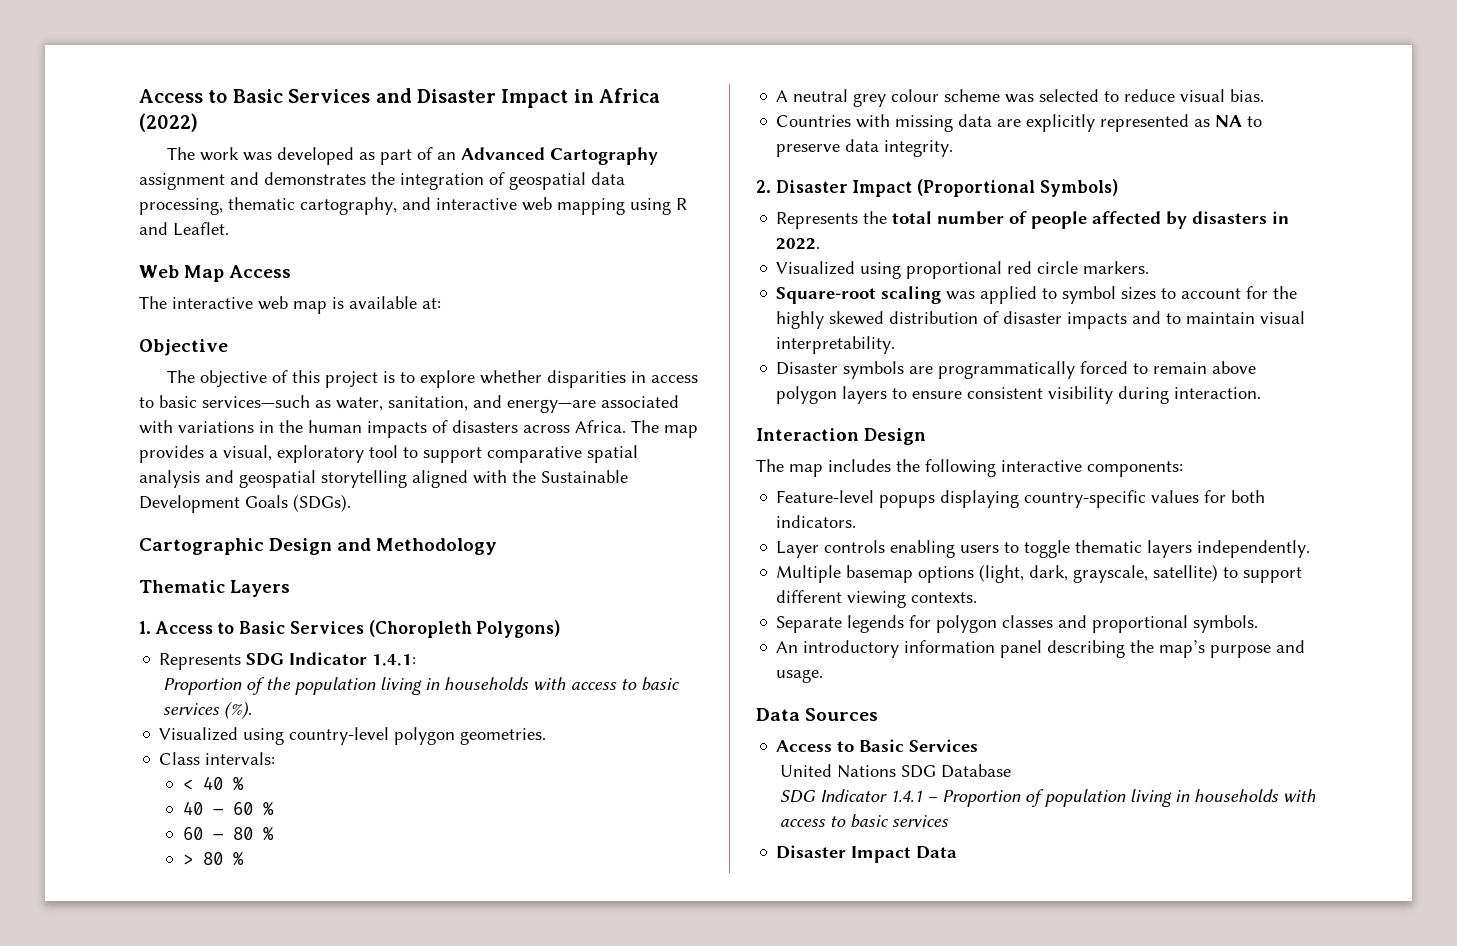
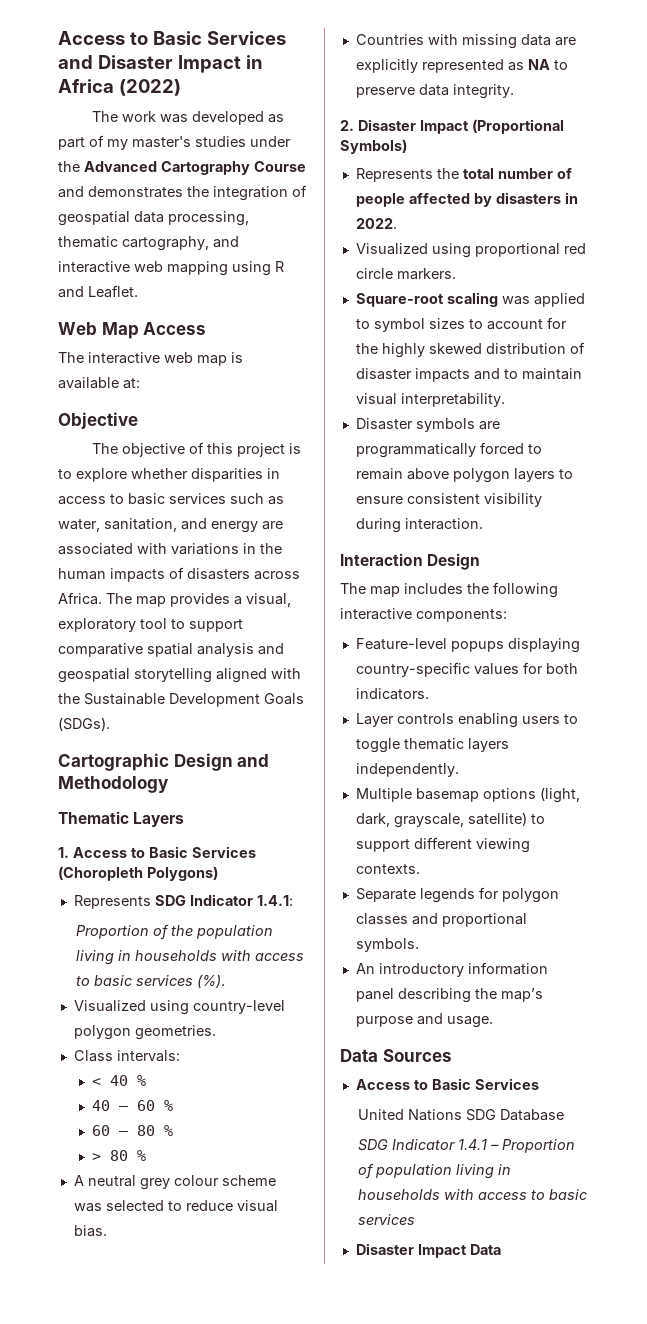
- The work was developed as part of an Advanced Cartography assignment and demonstrates the integration of geospatial data processing, thematic cartography, and interactive web mapping using R and Leaflet.
+ The work was developed as part of my master's studies under the Advanced Cartography Course and demonstrates the integration of geospatial data processing, thematic cartography, and interactive web mapping using R and Leaflet.
- The objective of this project is to explore whether disparities in access to basic services—such as water, sanitation, and energy—are associated with variations in the human impacts of disasters across Africa.
+ The objective of this project is to explore whether disparities in access to basic services such as water, sanitation, and energy are associated with variations in the human impacts of disasters across Africa.

